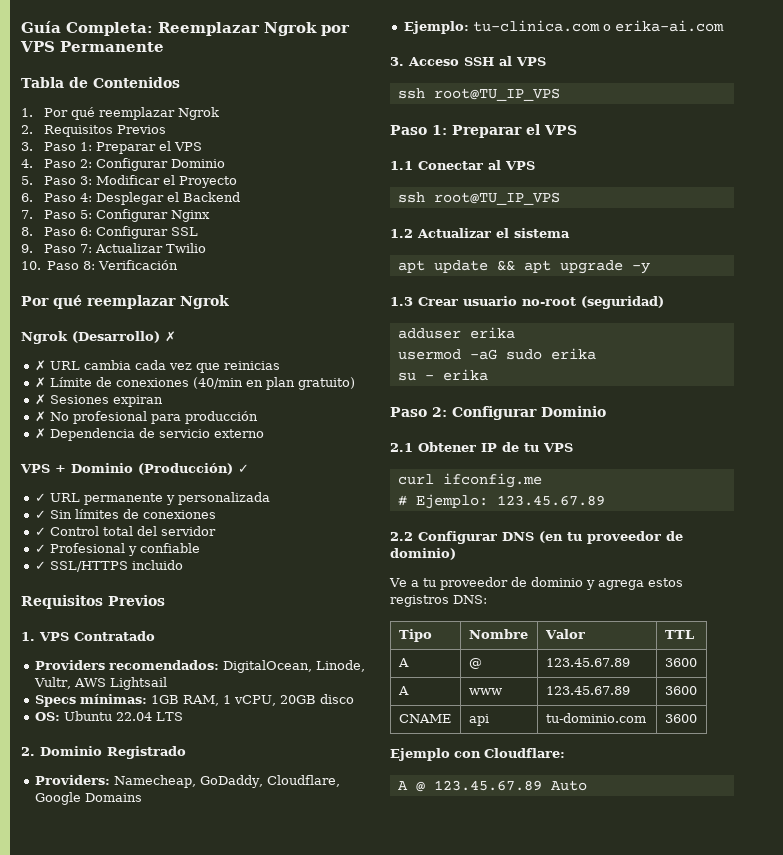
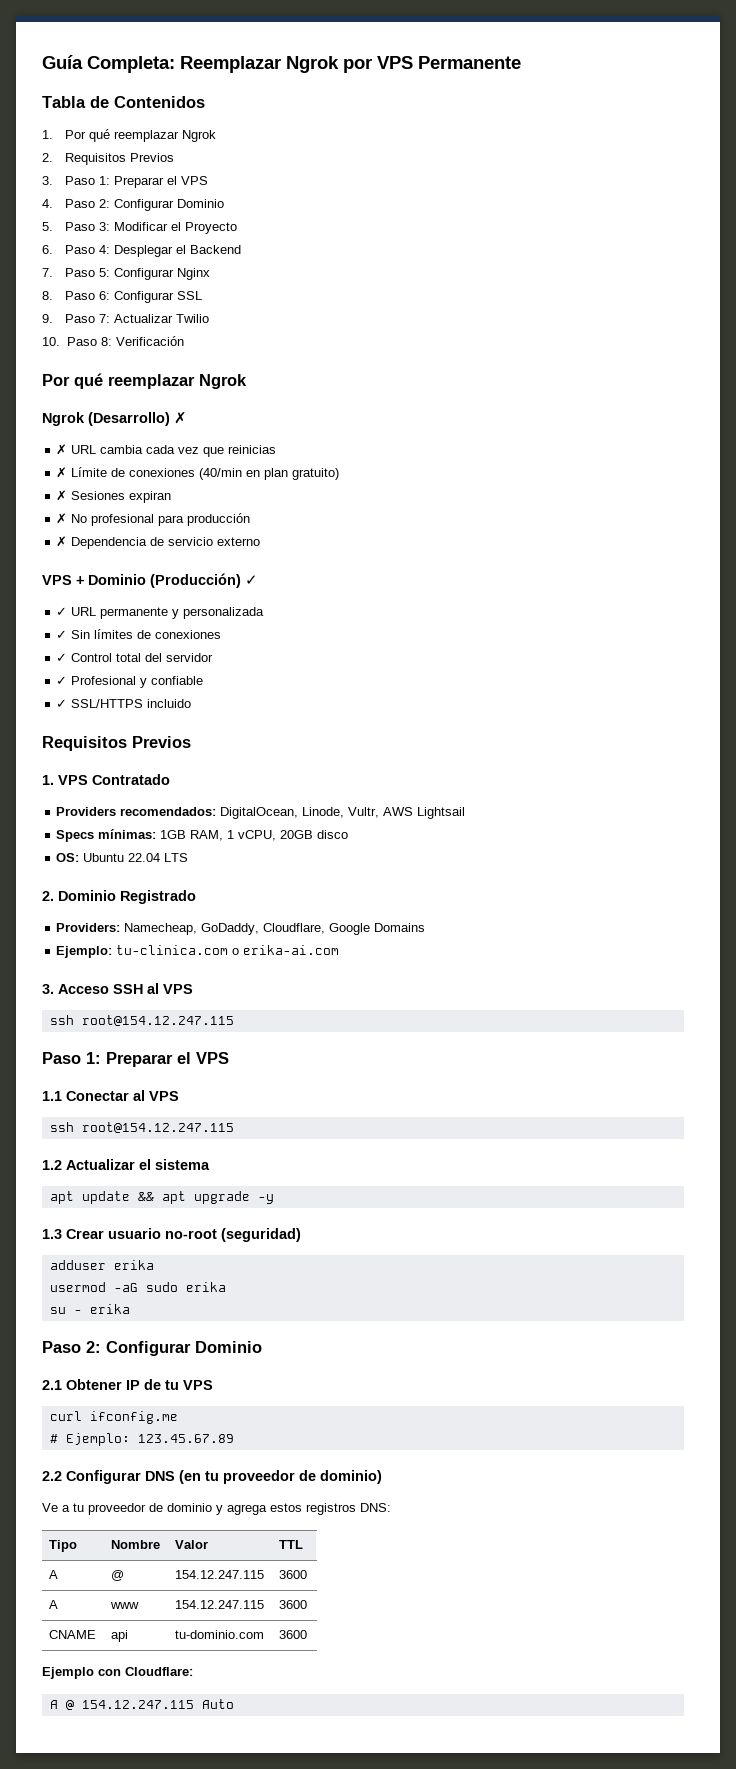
  3. Acceso SSH al VPS
- ssh root@TU_IP_VPS
+ ssh root@154.12.247.115
  1.1 Conectar al VPS
- ssh root@TU_IP_VPS
+ ssh root@154.12.247.115
- A | @ | 123.45.67.89 | 3600
+ A | @ | 154.12.247.115 | 3600
- A | www | 123.45.67.89 | 3600
+ A | www | 154.12.247.115 | 3600
- A @ 123.45.67.89 Auto
+ A @ 154.12.247.115 Auto

